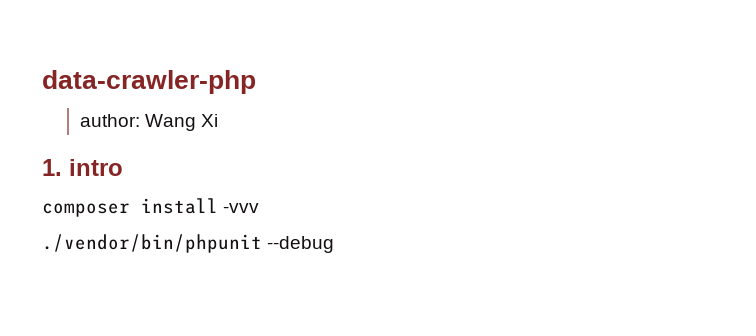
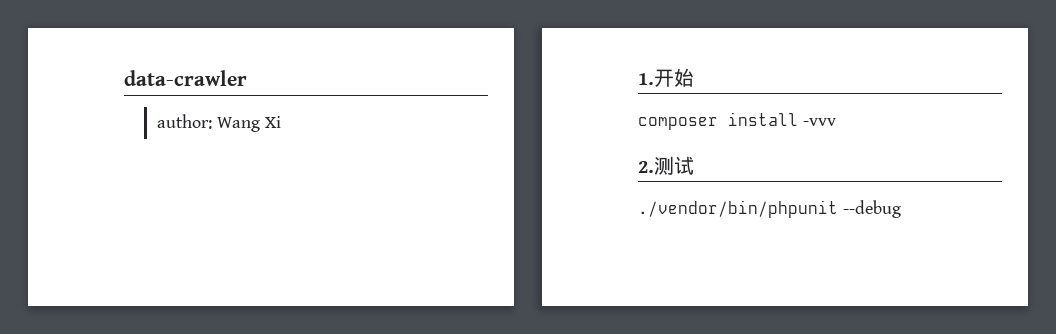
- data-crawler-php
+ data-crawler
- 1. intro
+ 1.开始
+ 2.测试

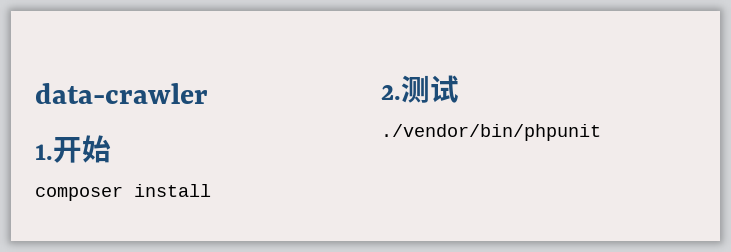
- author: Wang Xi
- composer install -vvv
+ composer install
- ./vendor/bin/phpunit --debug
+ ./vendor/bin/phpunit

